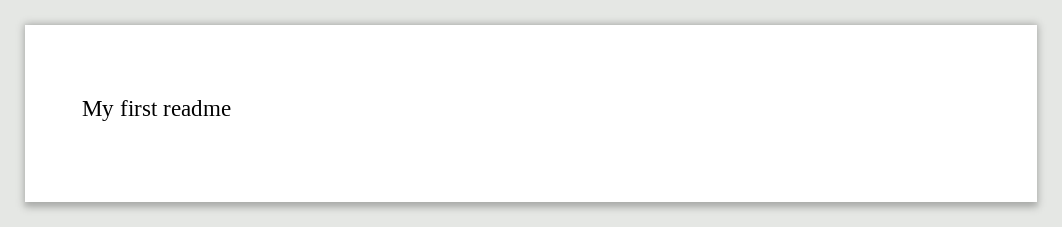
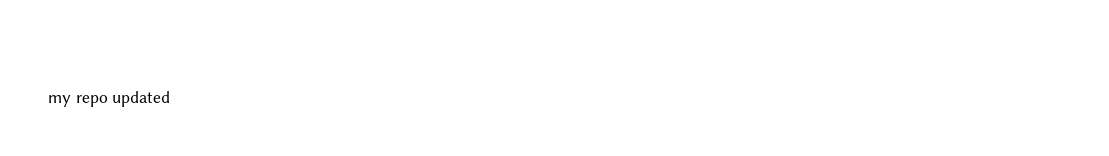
- My first readme
+ my repo updated

